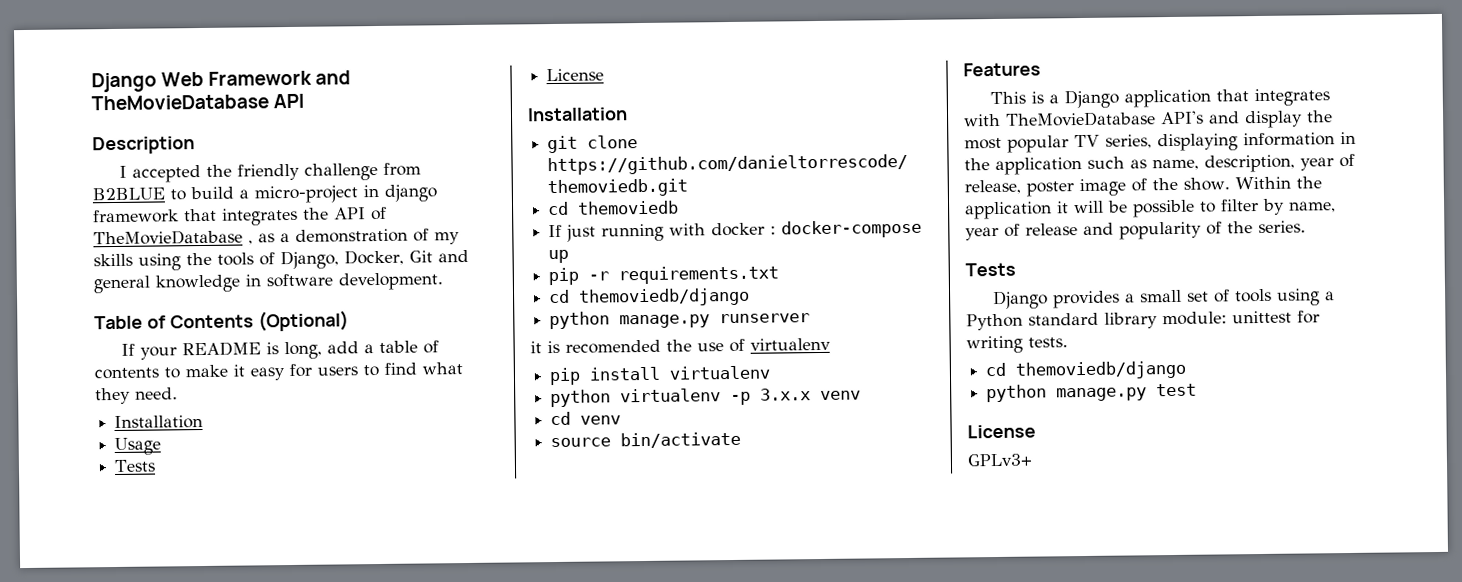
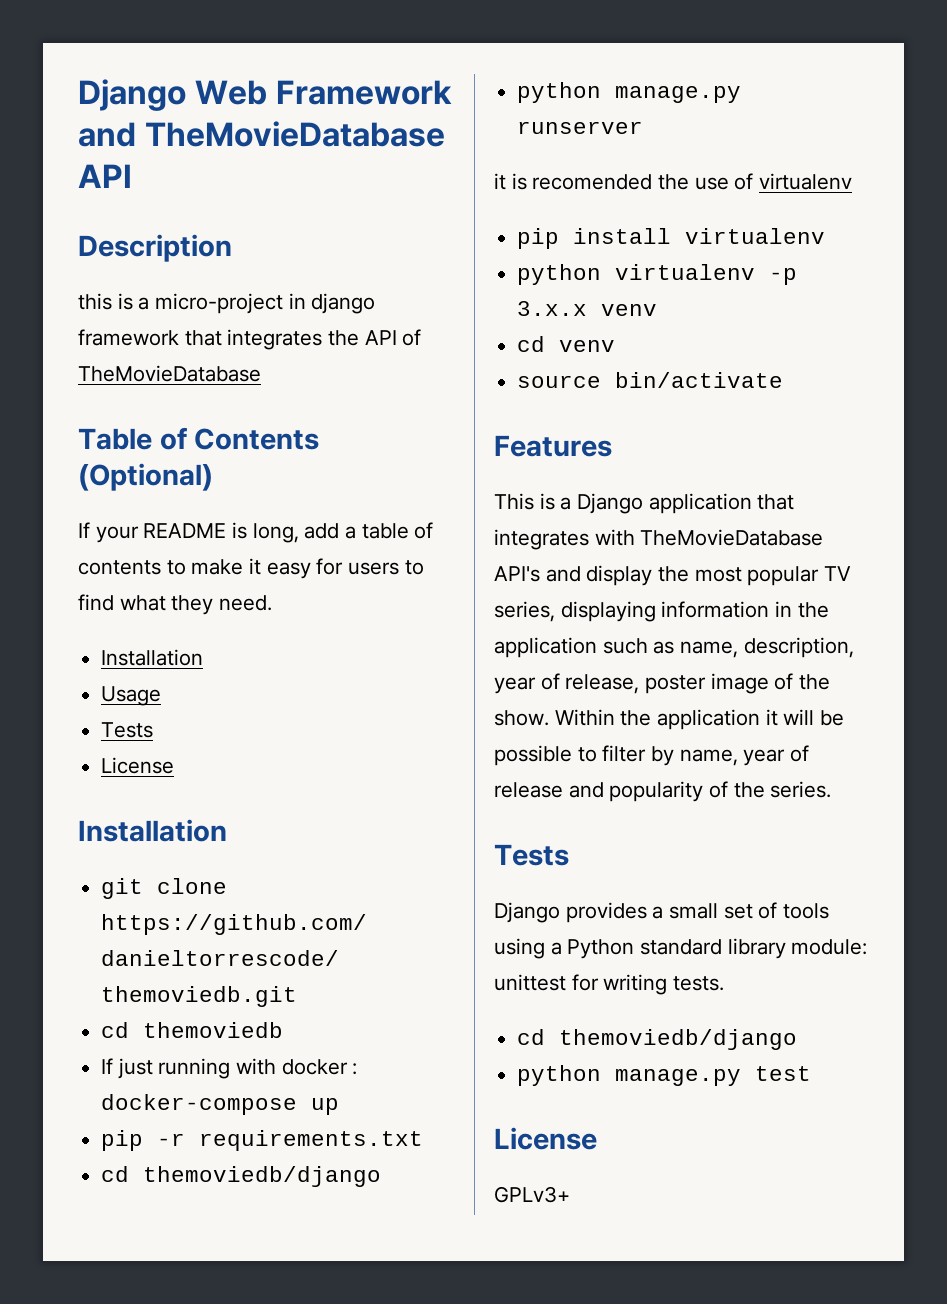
- I accepted the friendly challenge from B2BLUE to build a micro-project in django framework that integrates the API of TheMovieDatabase , as a demonstration of my skills using the tools of Django, Docker, Git and general knowledge in software development.
+ this is a micro-project in django framework that integrates the API of TheMovieDatabase

